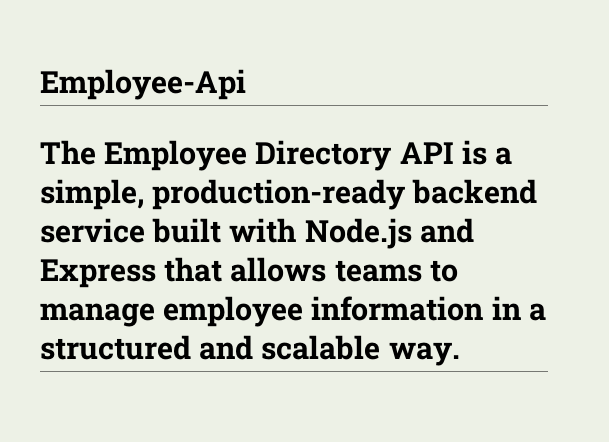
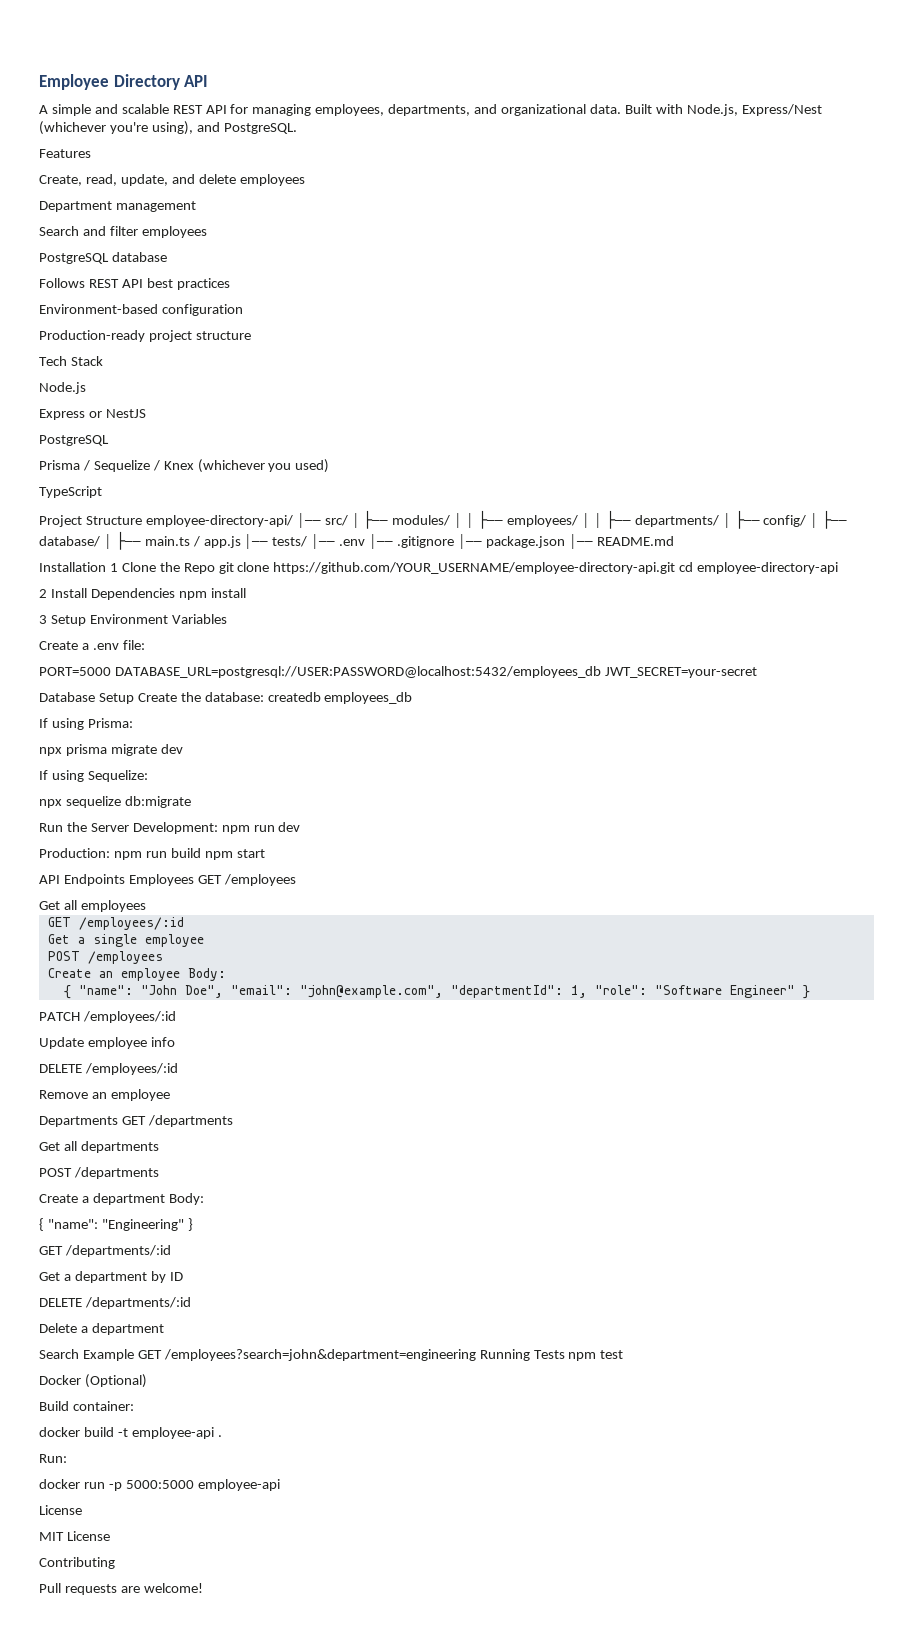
- Employee-Api
- The Employee Directory API is a simple, production-ready backend service built with Node.js and Express that allows teams to manage employee information in a structured and scalable way.
+ Employee Directory API
+ A simple and scalable REST API for managing employees, departments, and organizational data. Built with Node.js, Express/Nest (whichever you're using), and PostgreSQL.
+ Features
+ Create, read, update, and delete employees
+ Department management
+ Search and filter employees
+ PostgreSQL database
+ Follows REST API best practices
+ Environment-based configuration
+ Production-ready project structure
+ Tech Stack
+ Node.js
+ Express or NestJS
+ PostgreSQL
+ Prisma / Sequelize / Knex (whichever you used)
+ TypeScript
+ Project Structure employee-directory-api/ │── src/ │ ├── modules/ │ │ ├── employees/ │ │ ├── departments/ │ ├── config/ │ ├── database/ │ ├── main.ts / app.js │── tests/ │── .env │── .gitignore │── package.json │── README.md
+ Installation 1 Clone the Repo git clone https://github.com/YOUR_USERNAME/employee-directory-api.git cd employee-directory-api
+ 2 Install Dependencies npm install
+ 3 Setup Environment Variables
+ Create a .env file:
+ PORT=5000 DATABASE_URL=postgresql://USER:PASSWORD@localhost:5432/employees_db JWT_SECRET=your-secret
+ Database Setup Create the database: createdb employees_db
+ If using Prisma:
+ npx prisma migrate dev
+ If using Sequelize:
+ npx sequelize db:migrate
+ Run the Server Development: npm run dev
+ Production: npm run build npm start
+ API Endpoints Employees GET /employees
+ Get all employees
+ GET /employees/:id
+ Get a single employee
+ POST /employees
+ Create an employee Body:
+ { "name": "John Doe", "email": "john@example.com", "departmentId": 1, "role": "Software Engineer" }
+ PATCH /employees/:id
+ Update employee info
+ DELETE /employees/:id
+ Remove an employee
+ Departments GET /departments
+ Get all departments
+ POST /departments
+ Create a department Body:
+ { "name": "Engineering" }
+ GET /departments/:id
+ Get a department by ID
+ DELETE /departments/:id
+ Delete a department
+ Search Example GET /employees?search=john&department=engineering Running Tests npm test
+ Docker (Optional)
+ Build container:
+ docker build -t employee-api .
+ Run:
+ docker run -p 5000:5000 employee-api
+ License
+ MIT License
+ Contributing
+ Pull requests are welcome!

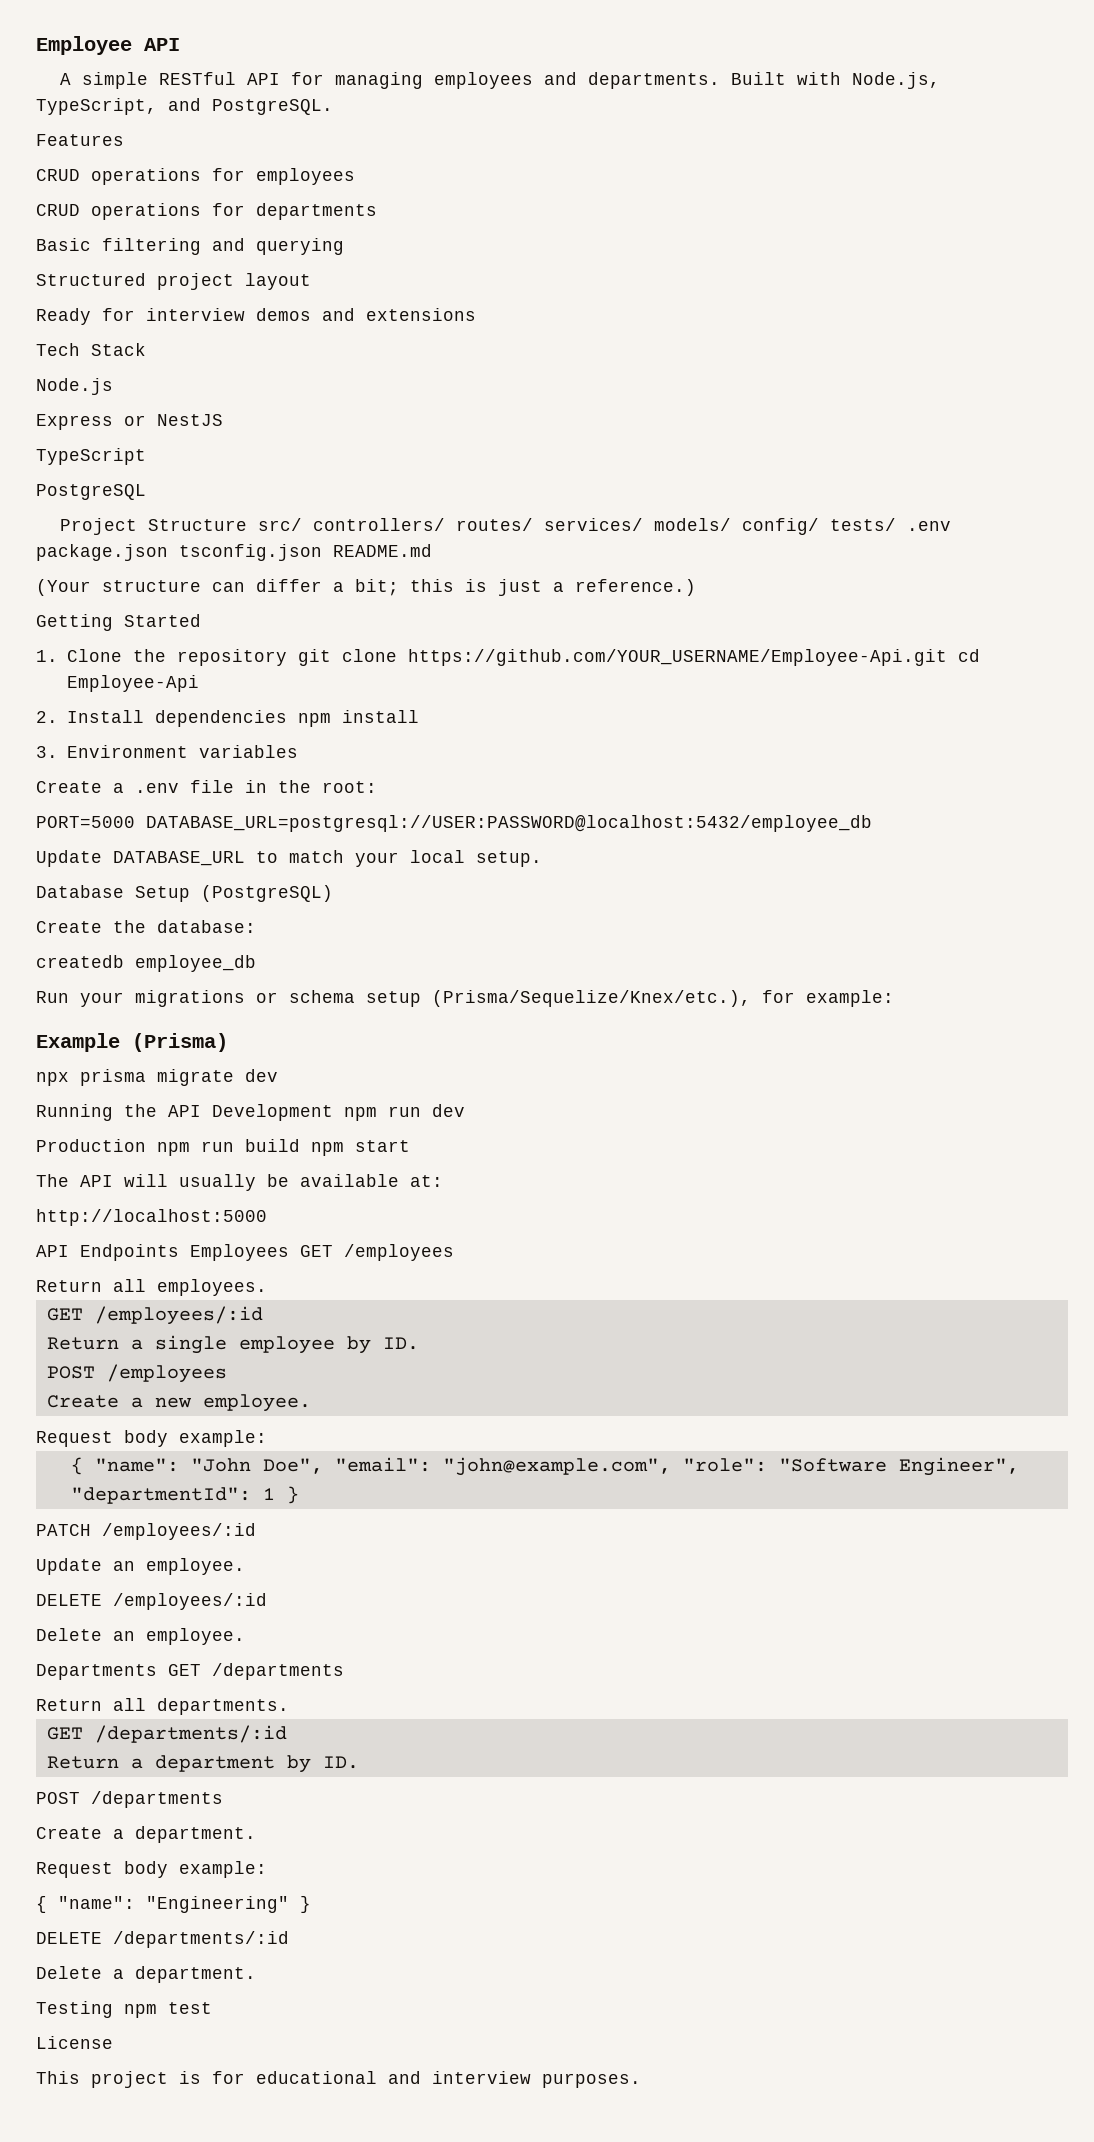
- Employee Directory API
+ Employee API
- A simple and scalable REST API for managing employees, departments, and organizational data. Built with Node.js, Express/Nest (whichever you're using), and PostgreSQL.
+ A simple RESTful API for managing employees and departments. Built with Node.js, TypeScript, and PostgreSQL.
  Features
- Create, read, update, and delete employees
- Department management
- Search and filter employees
- PostgreSQL database
- Follows REST API best practices
- Environment-based configuration
- Production-ready project structure
+ CRUD operations for employees
+ CRUD operations for departments
+ Basic filtering and querying
+ Structured project layout
+ Ready for interview demos and extensions
+ TypeScript
- Prisma / Sequelize / Knex (whichever you used)
- TypeScript
- Project Structure employee-directory-api/ │── src/ │ ├── modules/ │ │ ├── employees/ │ │ ├── departments/ │ ├── config/ │ ├── database/ │ ├── main.ts / app.js │── tests/ │── .env │── .gitignore │── package.json │── README.md
- Installation 1 Clone the Repo git clone https://github.com/YOUR_USERNAME/employee-directory-api.git cd employee-directory-api
- 2 Install Dependencies npm install
- 3 Setup Environment Variables
- Create a .env file:
- PORT=5000 DATABASE_URL=postgresql://USER:PASSWORD@localhost:5432/employees_db JWT_SECRET=your-secret
+ Project Structure src/ controllers/ routes/ services/ models/ config/ tests/ .env package.json tsconfig.json README.md
+ (Your structure can differ a bit; this is just a reference.)
+ Getting Started
+ 1. Clone the repository git clone https://github.com/YOUR_USERNAME/Employee-Api.git cd Employee-Api
+ 2. Install dependencies npm install
+ 3. Environment variables
+ Create a .env file in the root:
+ PORT=5000 DATABASE_URL=postgresql://USER:PASSWORD@localhost:5432/employee_db
+ Update DATABASE_URL to match your local setup.
- Database Setup Create the database: createdb employees_db
- If using Prisma:
+ Database Setup (PostgreSQL)
+ Create the database:
+ createdb employee_db
+ Run your migrations or schema setup (Prisma/Sequelize/Knex/etc.), for example:
+ Example (Prisma)
  npx prisma migrate dev
- If using Sequelize:
- npx sequelize db:migrate
- Run the Server Development: npm run dev
+ Running the API Development npm run dev
- Production: npm run build npm start
+ Production npm run build npm start
+ The API will usually be available at:
+ http://localhost:5000
- Get all employees
+ Return all employees.
- Get a single employee
+ Return a single employee by ID.
- Create an employee Body:
+ Create a new employee.
+ Request body example:
- { "name": "John Doe", "email": "john@example.com", "departmentId": 1, "role": "Software Engineer" }
+ { "name": "John Doe", "email": "john@example.com", "role": "Software Engineer", "departmentId": 1 }
- Update employee info
+ Update an employee.
- Remove an employee
+ Delete an employee.
- Get all departments
+ Return all departments.
+ GET /departments/:id
+ Return a department by ID.
- Create a department Body:
+ Create a department.
+ Request body example:
- GET /departments/:id
- Get a department by ID
  DELETE /departments/:id
- Delete a department
- Search Example GET /employees?search=john&department=engineering Running Tests npm test
- Docker (Optional)
- Build container:
- docker build -t employee-api .
- Run:
- docker run -p 5000:5000 employee-api
+ Delete a department.
+ Testing npm test
  License
- MIT License
- Contributing
- Pull requests are welcome!
+ This project is for educational and interview purposes.

